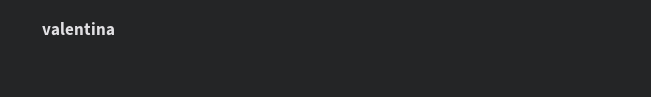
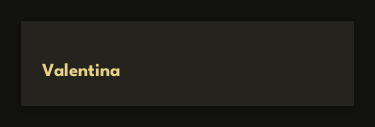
- valentina
+ Valentina

